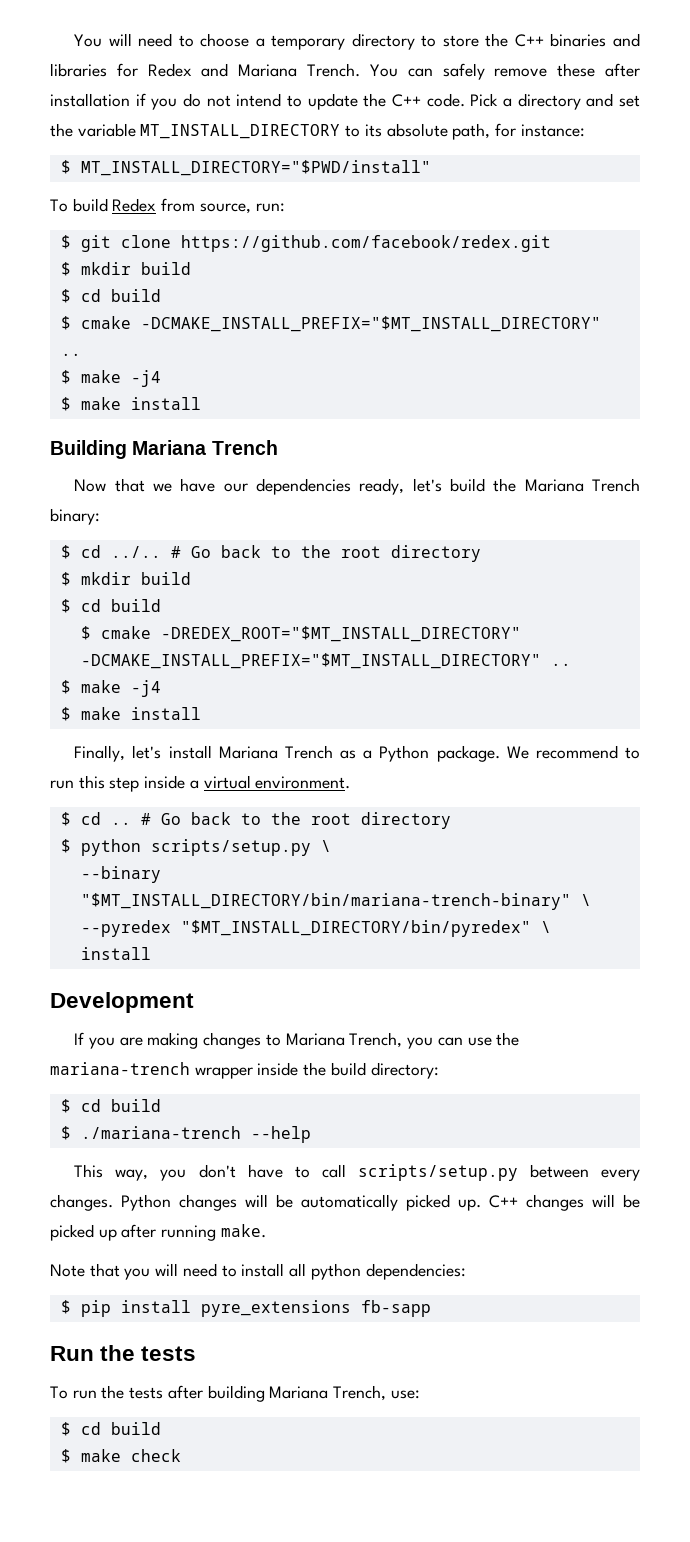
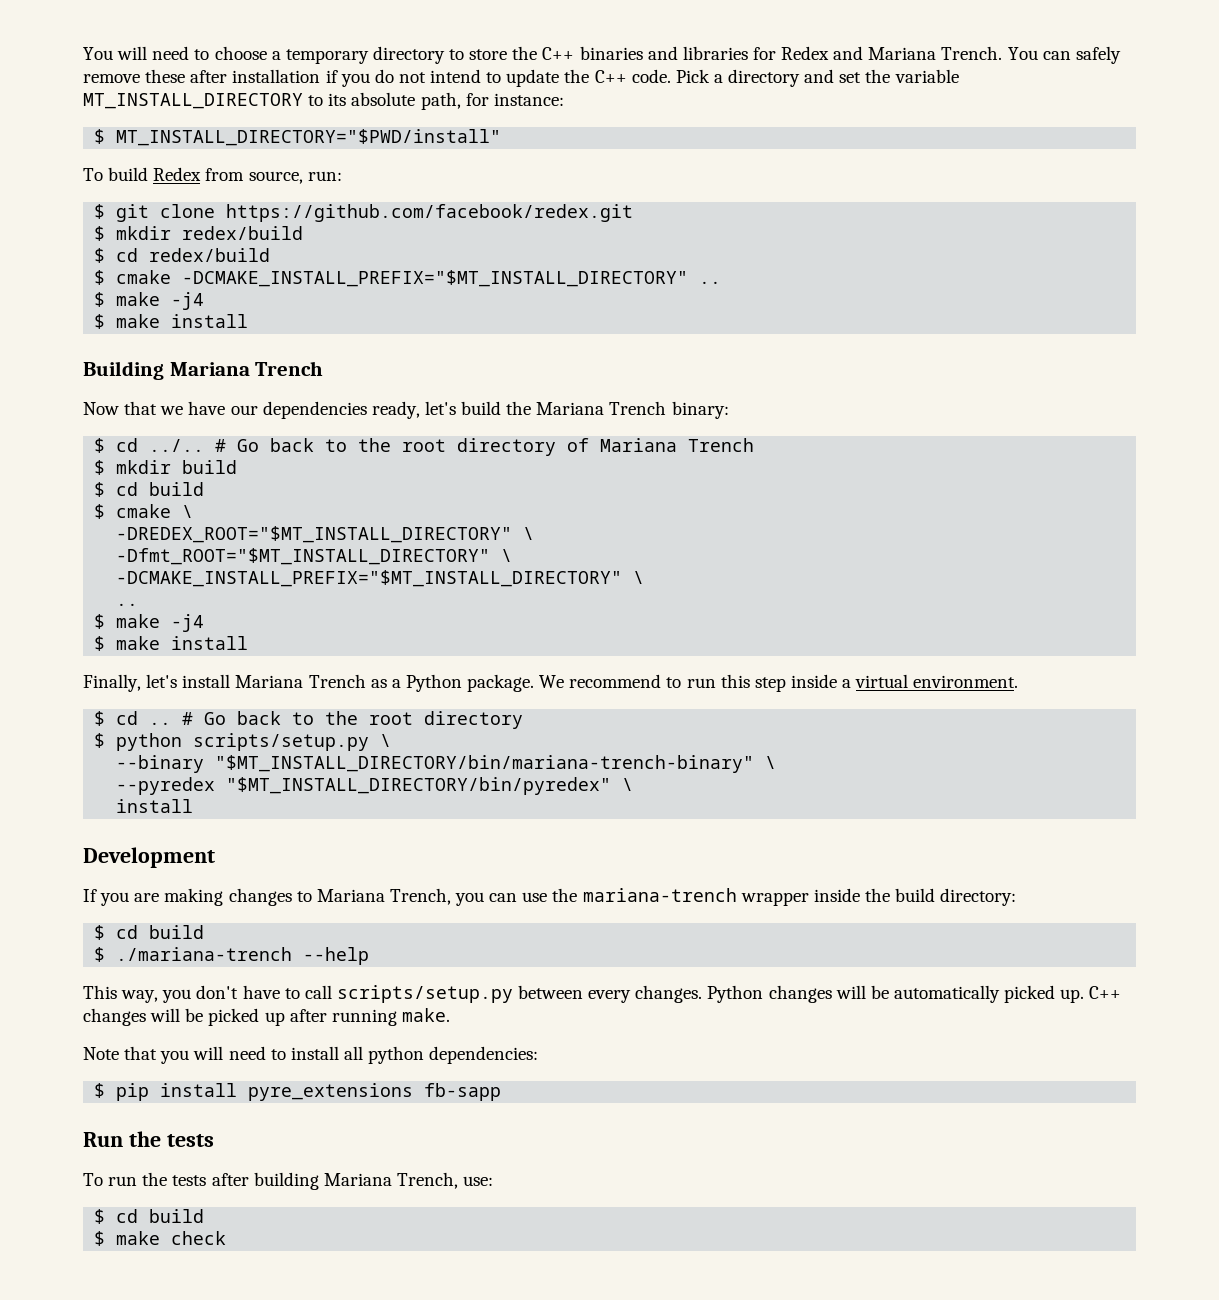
  $ git clone https://github.com/facebook/redex.git
- $ mkdir build
- $ cd build
+ $ mkdir redex/build
+ $ cd redex/build
- $ cd ../.. # Go back to the root directory
+ $ cd ../.. # Go back to the root directory of Mariana Trench
  $ mkdir build
  $ cd build
- $ cmake -DREDEX_ROOT="$MT_INSTALL_DIRECTORY" -DCMAKE_INSTALL_PREFIX="$MT_INSTALL_DIRECTORY" ..
+ $ cmake \
+ -DREDEX_ROOT="$MT_INSTALL_DIRECTORY" \
+ -Dfmt_ROOT="$MT_INSTALL_DIRECTORY" \
+ -DCMAKE_INSTALL_PREFIX="$MT_INSTALL_DIRECTORY" \
+ ..

